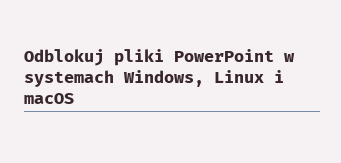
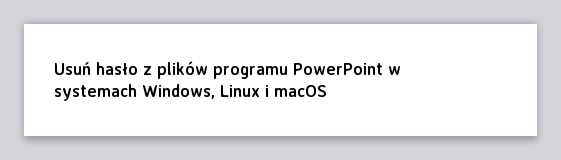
- Odblokuj pliki PowerPoint w systemach Windows, Linux i macOS
+ Usuń hasło z plików programu PowerPoint w systemach Windows, Linux i macOS

